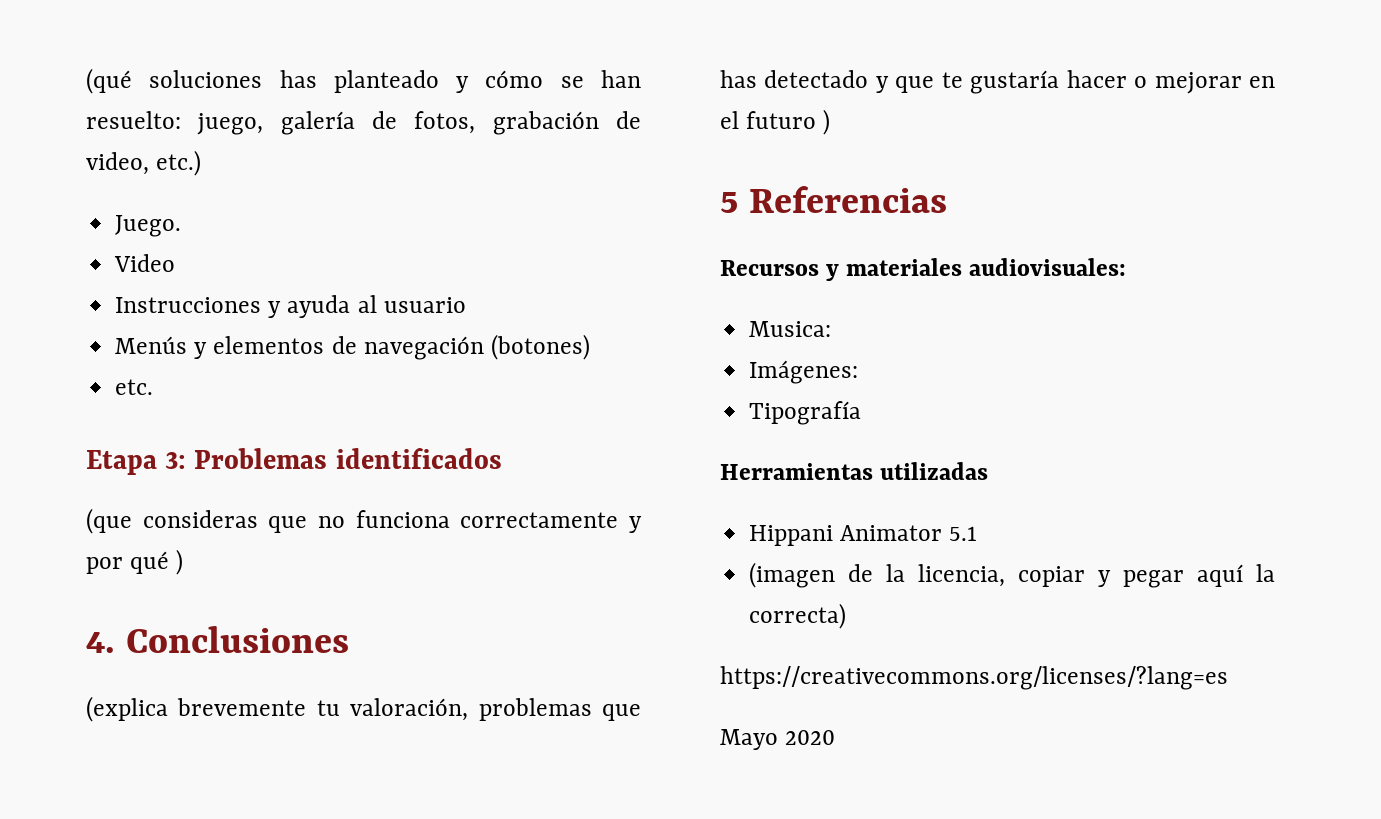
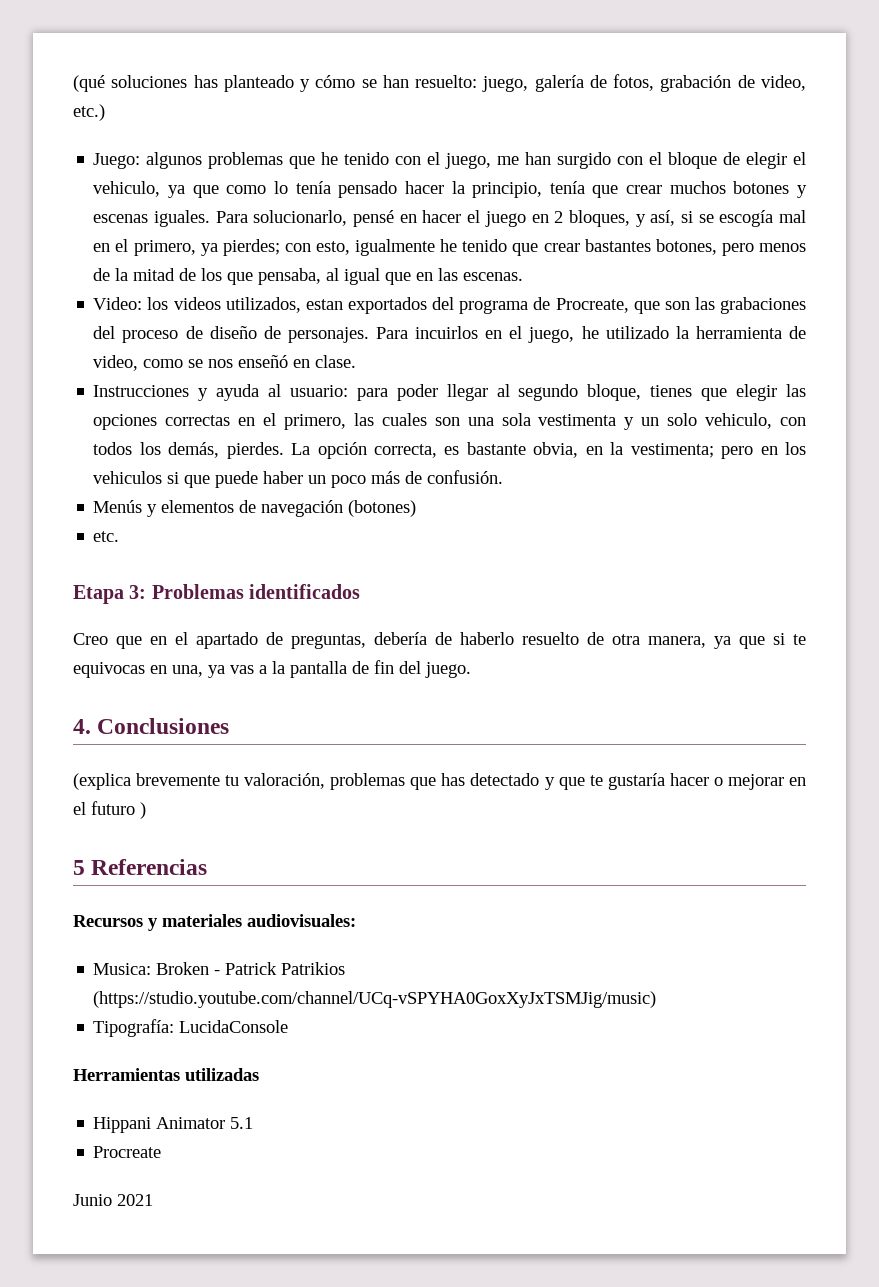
- Juego.
- Video
- Instrucciones y ayuda al usuario
+ Juego: algunos problemas que he tenido con el juego, me han surgido con el bloque de elegir el vehiculo, ya que como lo tenía pensado hacer la principio, tenía que crear muchos botones y escenas iguales. Para solucionarlo, pensé en hacer el juego en 2 bloques, y así, si se escogía mal en el primero, ya pierdes; con esto, igualmente he tenido que crear bastantes botones, pero menos de la mitad de los que pensaba, al igual que en las escenas.
+ Video: los videos utilizados, estan exportados del programa de Procreate, que son las grabaciones del proceso de diseño de personajes. Para incuirlos en el juego, he utilizado la herramienta de video, como se nos enseñó en clase.
+ Instrucciones y ayuda al usuario: para poder llegar al segundo bloque, tienes que elegir las opciones correctas en el primero, las cuales son una sola vestimenta y un solo vehiculo, con todos los demás, pierdes. La opción correcta, es bastante obvia, en la vestimenta; pero en los vehiculos si que puede haber un poco más de confusión.
- (que consideras que no funciona correctamente y por qué )
+ Creo que en el apartado de preguntas, debería de haberlo resuelto de otra manera, ya que si te equivocas en una, ya vas a la pantalla de fin del juego.
- Musica:
- Imágenes:
- Tipografía
+ Musica: Broken - Patrick Patrikios (https://studio.youtube.com/channel/UCq-vSPYHA0GoxXyJxTSMJig/music)
+ Tipografía: LucidaConsole
- (imagen de la licencia, copiar y pegar aquí la correcta)
- https://creativecommons.org/licenses/?lang=es
- Mayo 2020
+ Procreate
+ Junio 2021

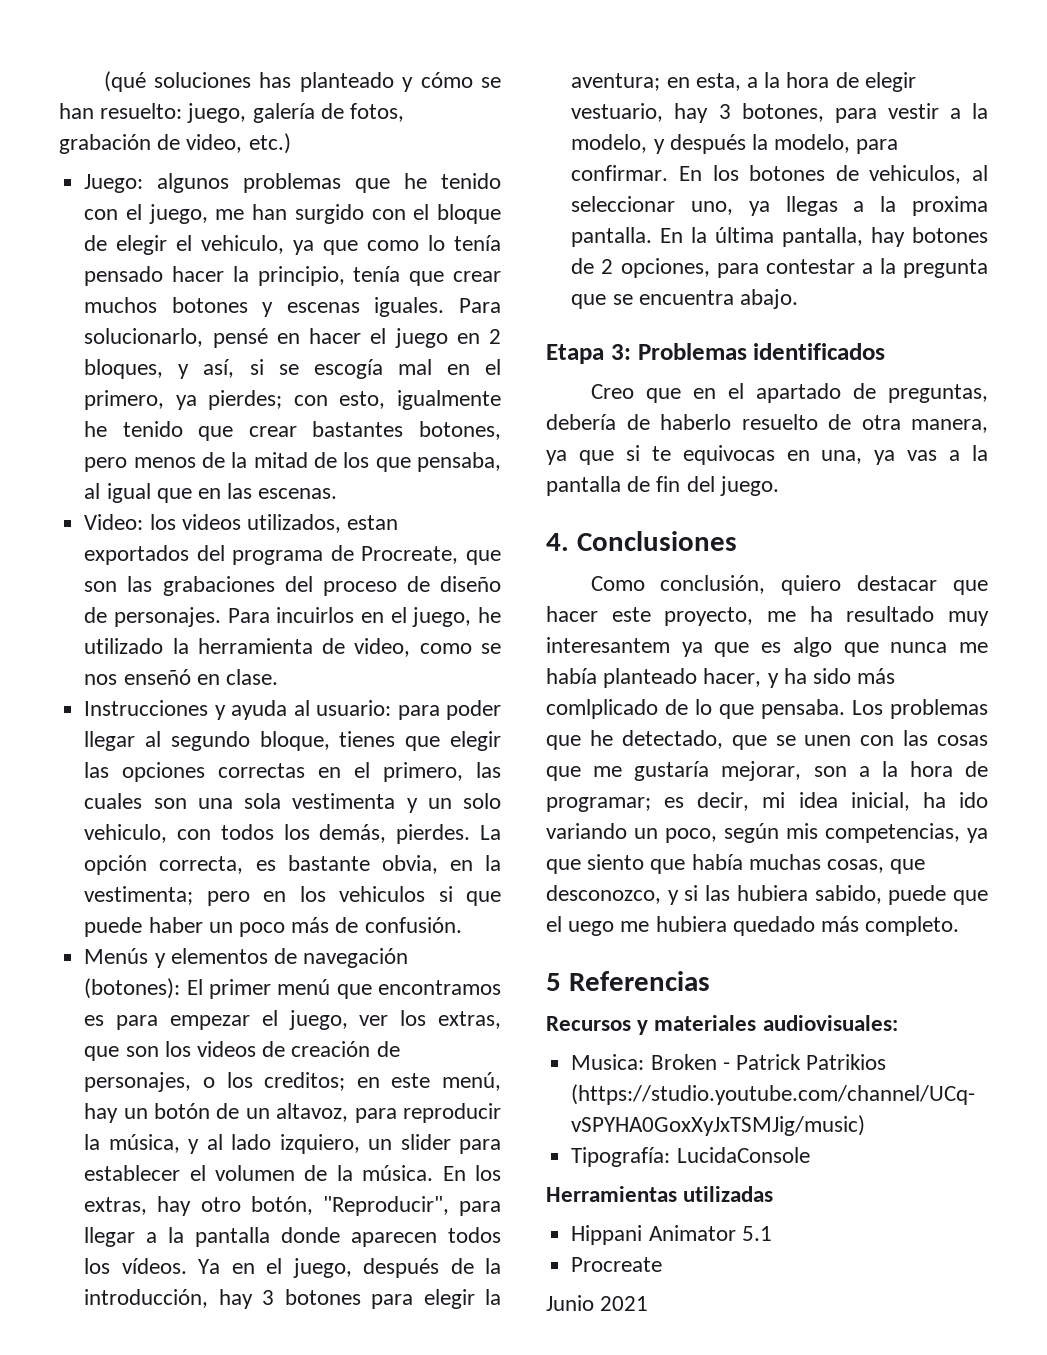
- Menús y elementos de navegación (botones)
- etc.
+ Menús y elementos de navegación (botones): El primer menú que encontramos es para empezar el juego, ver los extras, que son los videos de creación de personajes, o los creditos; en este menú, hay un botón de un altavoz, para reproducir la música, y al lado izquiero, un slider para establecer el volumen de la música. En los extras, hay otro botón, "Reproducir", para llegar a la pantalla donde aparecen todos los vídeos. Ya en el juego, después de la introducción, hay 3 botones para elegir la aventura; en esta, a la hora de elegir vestuario, hay 3 botones, para vestir a la modelo, y después la modelo, para confirmar. En los botones de vehiculos, al seleccionar uno, ya llegas a la proxima pantalla. En la última pantalla, hay botones de 2 opciones, para contestar a la pregunta que se encuentra abajo.
- (explica brevemente tu valoración, problemas que has detectado y que te gustaría hacer o mejorar en el futuro )
+ Como conclusión, quiero destacar que hacer este proyecto, me ha resultado muy interesantem ya que es algo que nunca me había planteado hacer, y ha sido más comlplicado de lo que pensaba. Los problemas que he detectado, que se unen con las cosas que me gustaría mejorar, son a la hora de programar; es decir, mi idea inicial, ha ido variando un poco, según mis competencias, ya que siento que había muchas cosas, que desconozco, y si las hubiera sabido, puede que el uego me hubiera quedado más completo.

